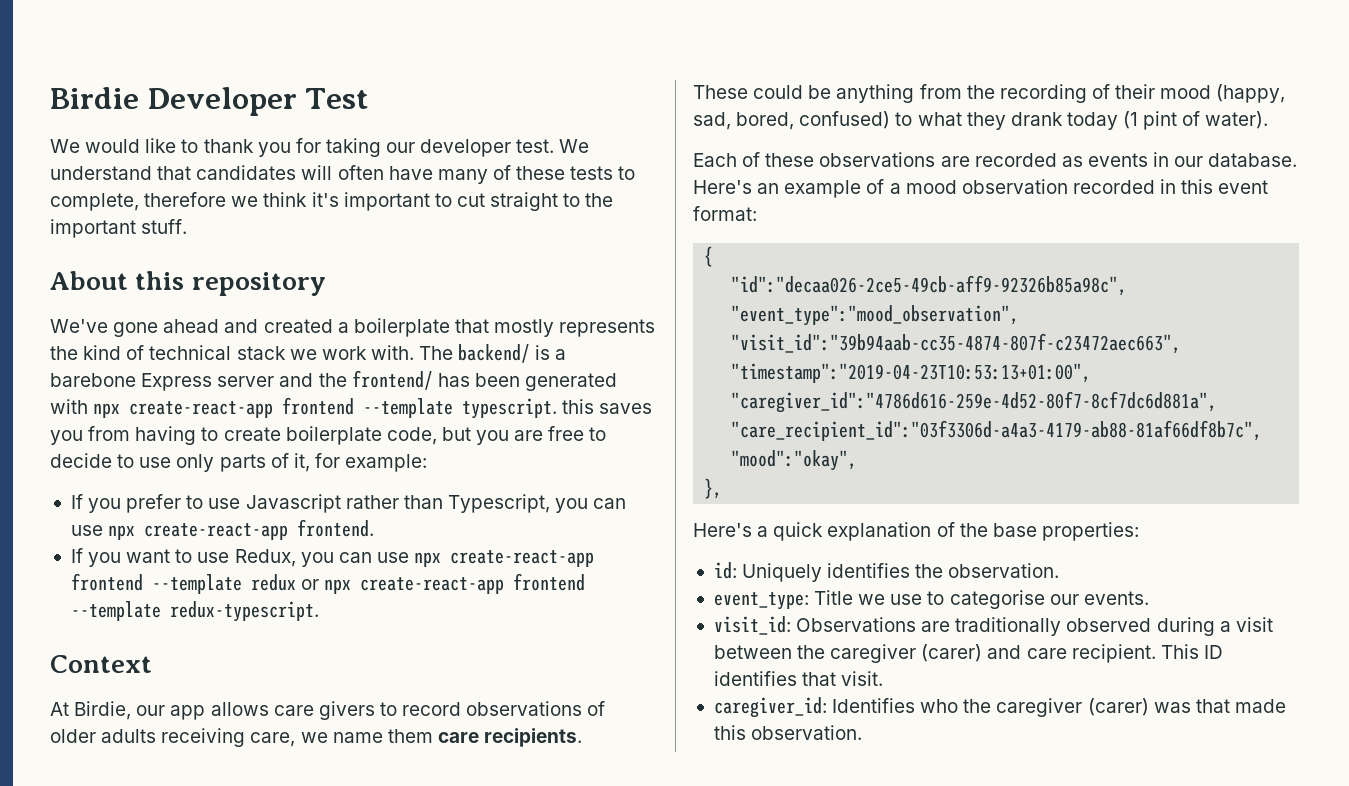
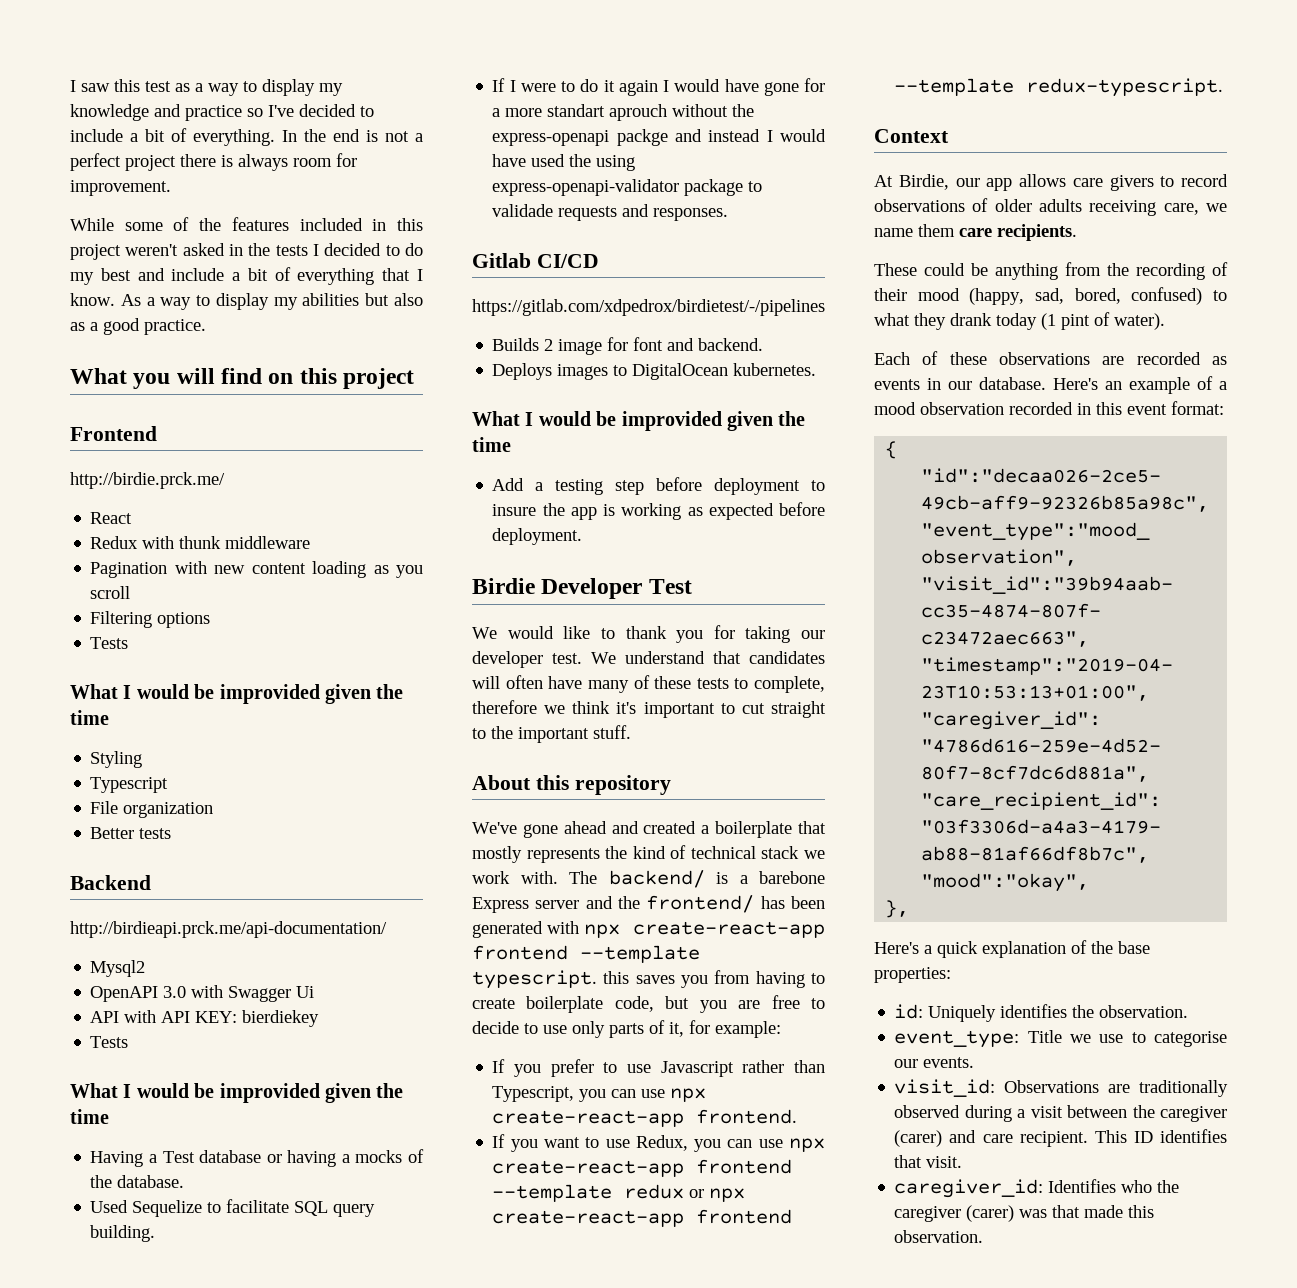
+ I saw this test as a way to display my knowledge and practice so I've decided to include a bit of everything. In the end is not a perfect project there is always room for improvement.
+ While some of the features included in this project weren't asked in the tests I decided to do my best and include a bit of everything that I know. As a way to display my abilities but also as a good practice.
+ What you will find on this project
+ Frontend
+ http://birdie.prck.me/
+ React
+ Redux with thunk middleware
+ Pagination with new content loading as you scroll
+ Filtering options
+ Tests
+ What I would be improvided given the time
+ Styling
+ Typescript
+ File organization
+ Better tests
+ Backend
+ http://birdieapi.prck.me/api-documentation/
+ Mysql2
+ OpenAPI 3.0 with Swagger Ui
+ API with API KEY: bierdiekey
+ Tests
+ What I would be improvided given the time
+ Having a Test database or having a mocks of the database.
+ Used Sequelize to facilitate SQL query building.
+ If I were to do it again I would have gone for a more standart aprouch without the express-openapi packge and instead I would have used the using express-openapi-validator package to validade requests and responses.
+ Gitlab CI/CD
+ https://gitlab.com/xdpedrox/birdietest/-/pipelines
+ Builds 2 image for font and backend.
+ Deploys images to DigitalOcean kubernetes.
+ What I would be improvided given the time
+ Add a testing step before deployment to insure the app is working as expected before deployment.

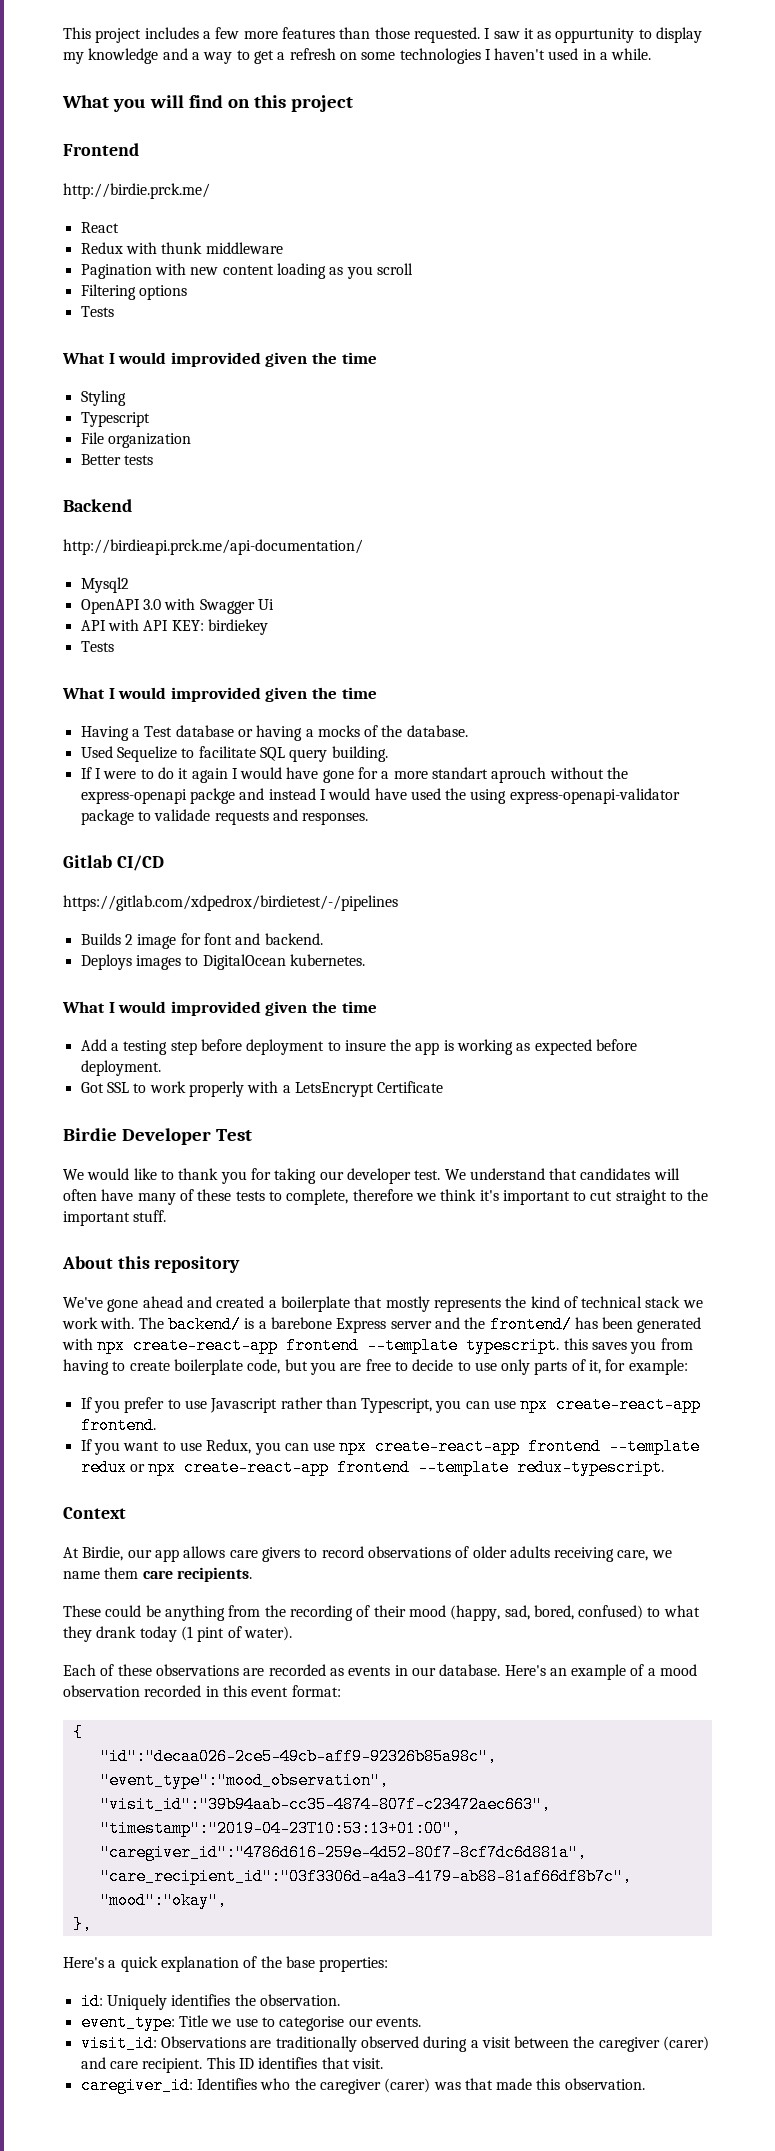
- I saw this test as a way to display my knowledge and practice so I've decided to include a bit of everything. In the end is not a perfect project there is always room for improvement.
- While some of the features included in this project weren't asked in the tests I decided to do my best and include a bit of everything that I know. As a way to display my abilities but also as a good practice.
+ This project includes a few more features than those requested. I saw it as oppurtunity to display my knowledge and a way to get a refresh on some technologies I haven't used in a while.
  Filtering options
  Tests
- What I would be improvided given the time
+ What I would improvided given the time
- API with API KEY: bierdiekey
+ API with API KEY: birdiekey
  Tests
- What I would be improvided given the time
+ What I would improvided given the time
  Deploys images to DigitalOcean kubernetes.
- What I would be improvided given the time
+ What I would improvided given the time
+ Got SSL to work properly with a LetsEncrypt Certificate

